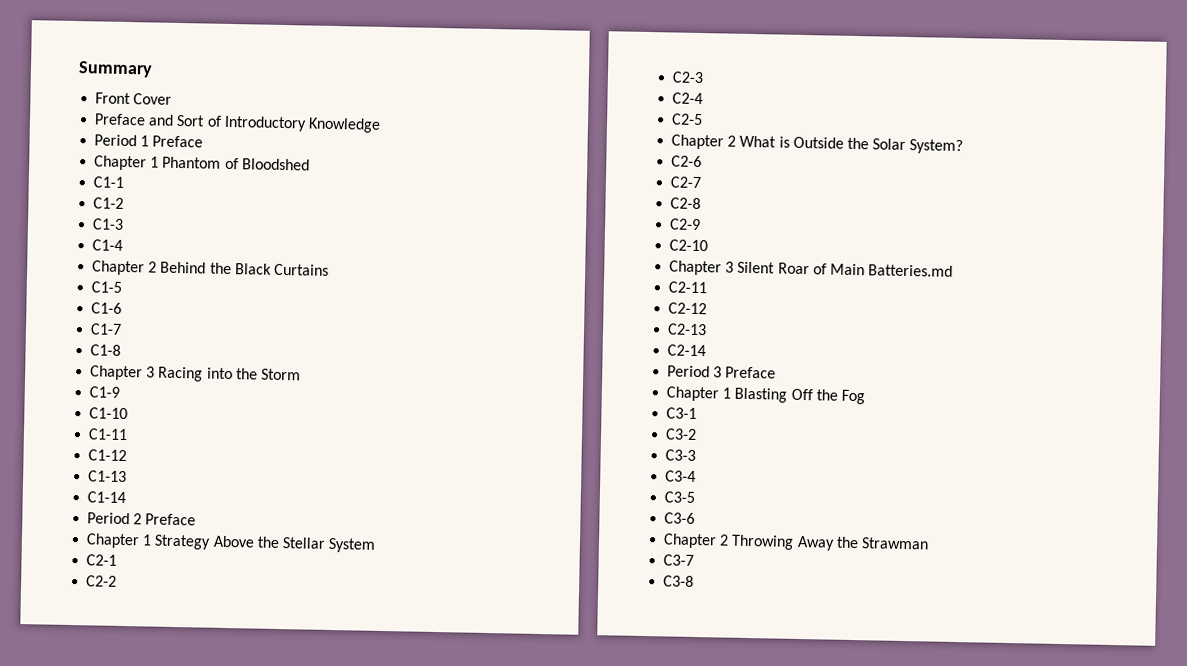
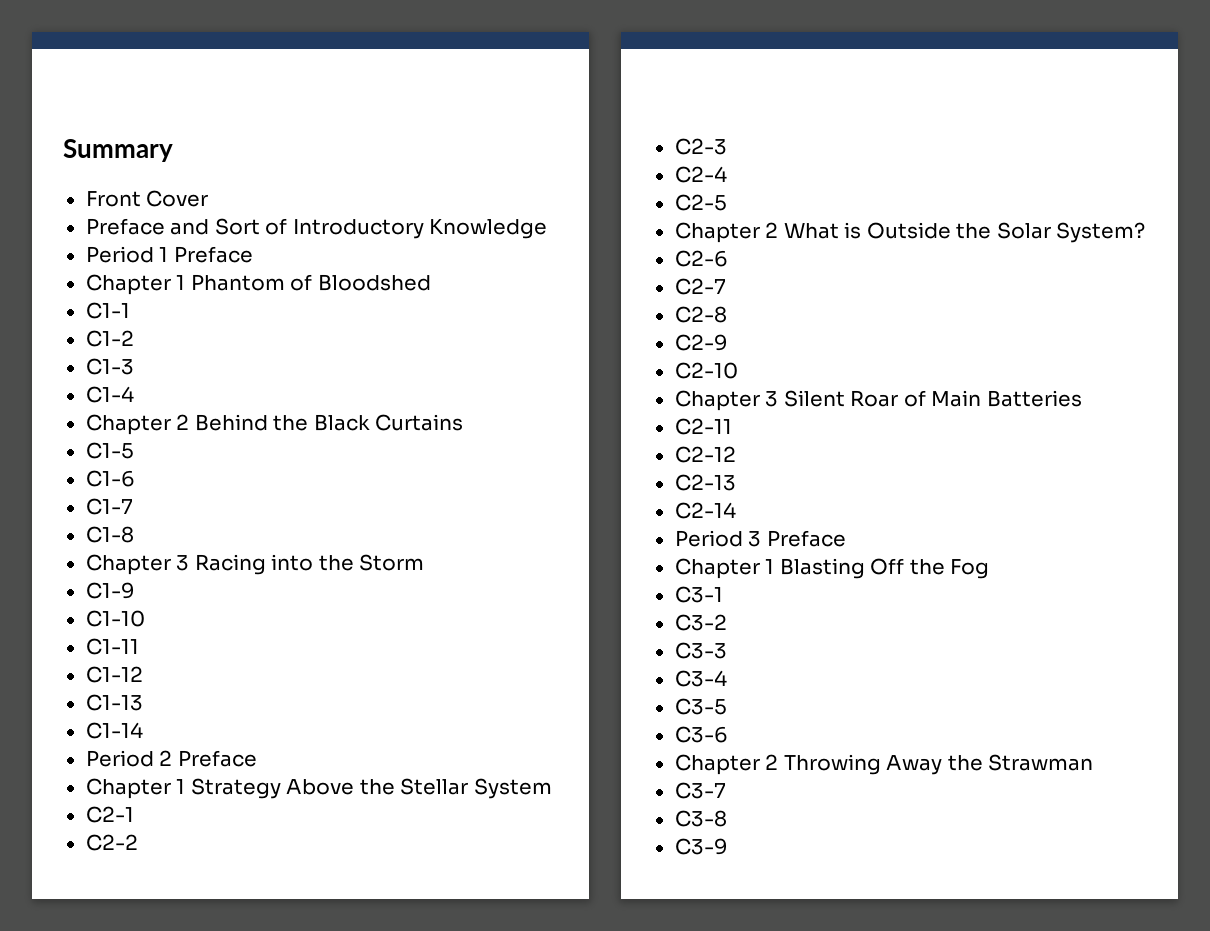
- Chapter 3 Silent Roar of Main Batteries.md
+ Chapter 3 Silent Roar of Main Batteries
+ C3-9

